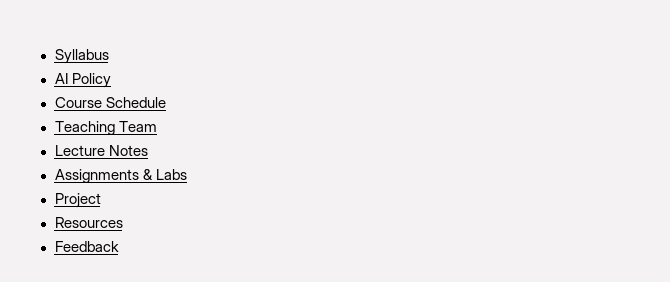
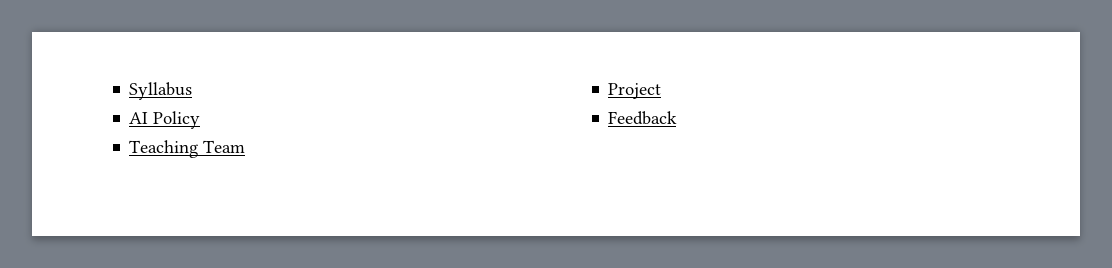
- Course Schedule
- Lecture Notes
- Assignments & Labs
- Resources

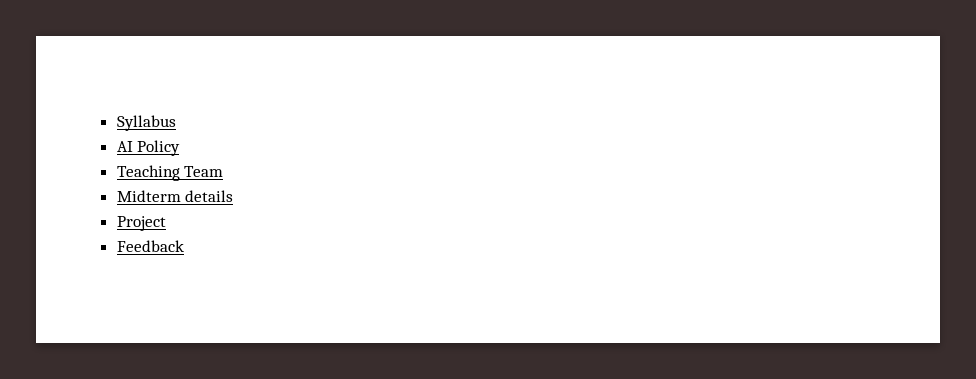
+ Midterm details

